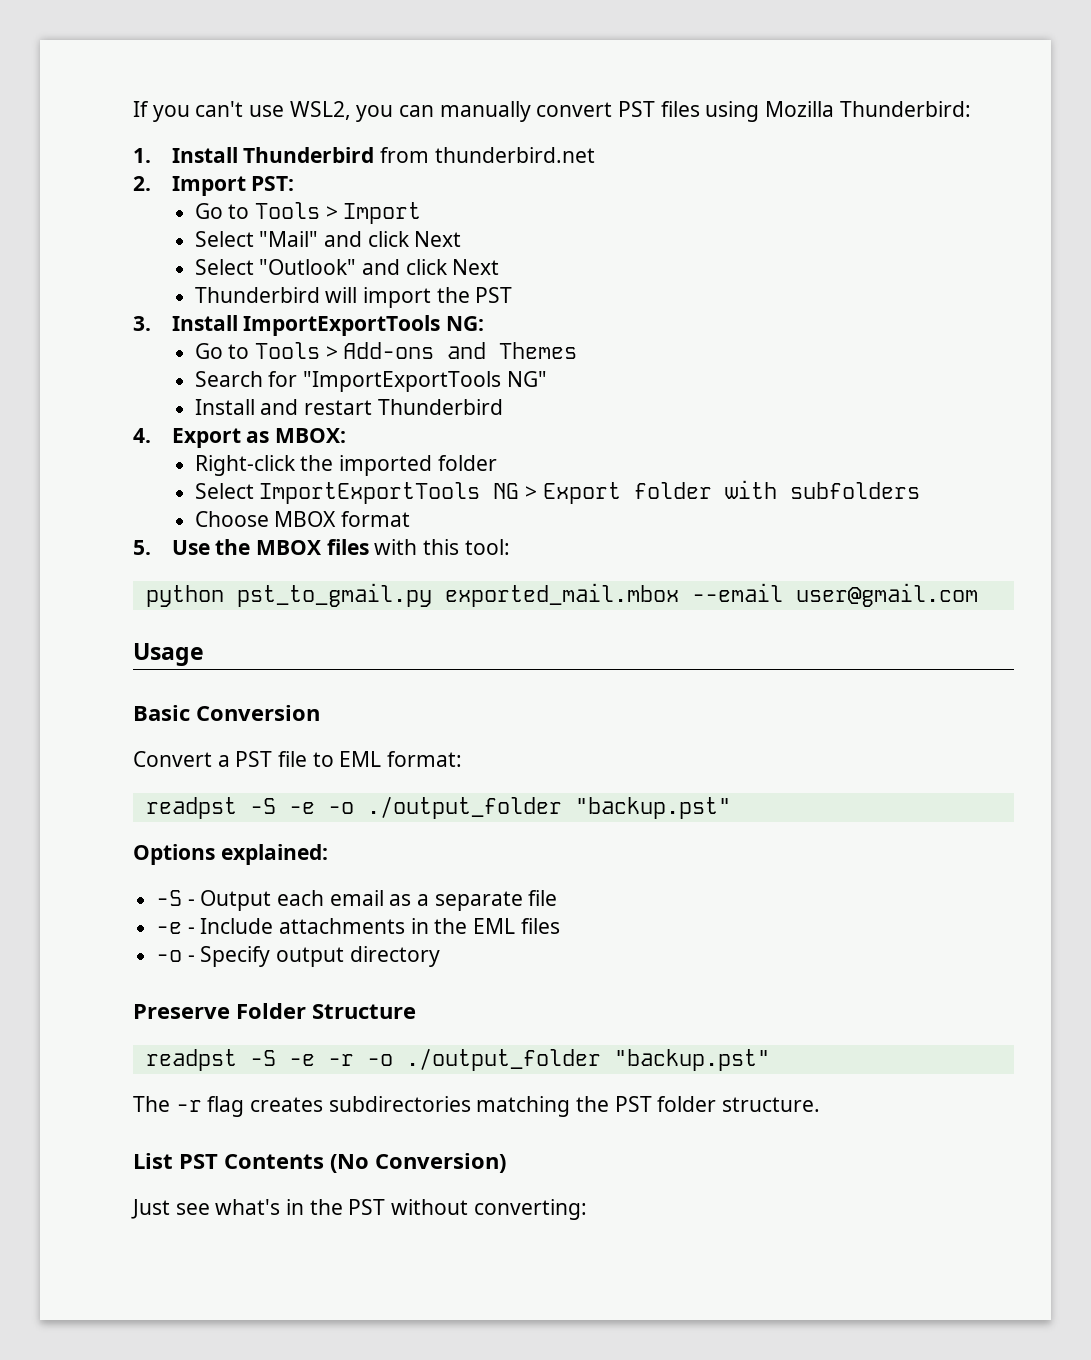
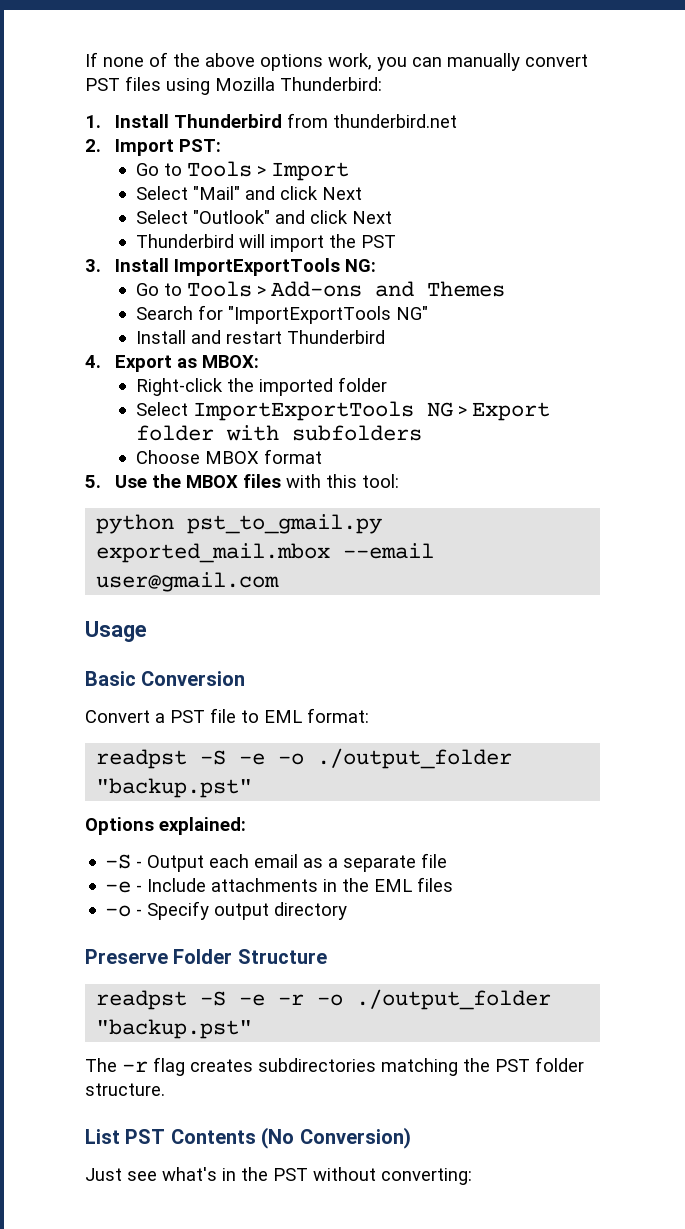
- If you can't use WSL2, you can manually convert PST files using Mozilla Thunderbird:
+ If none of the above options work, you can manually convert PST files using Mozilla Thunderbird:

